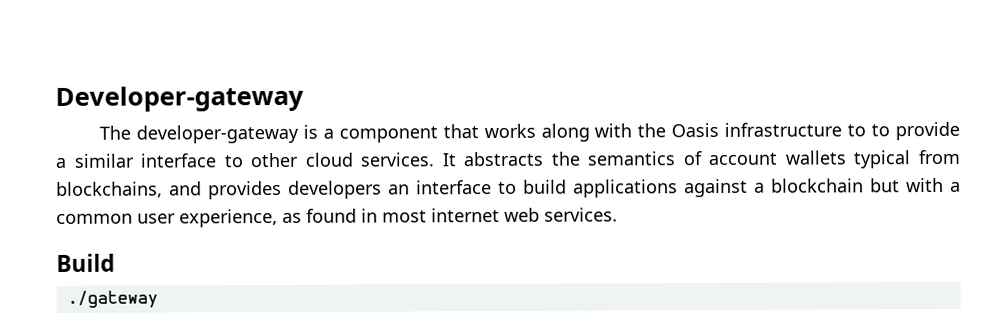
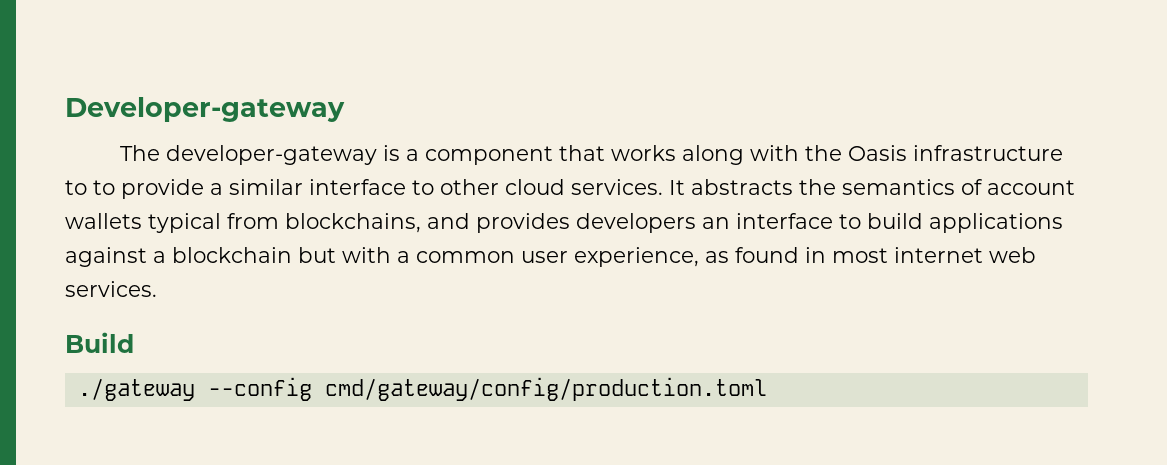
- ./gateway
+ ./gateway --config cmd/gateway/config/production.toml

